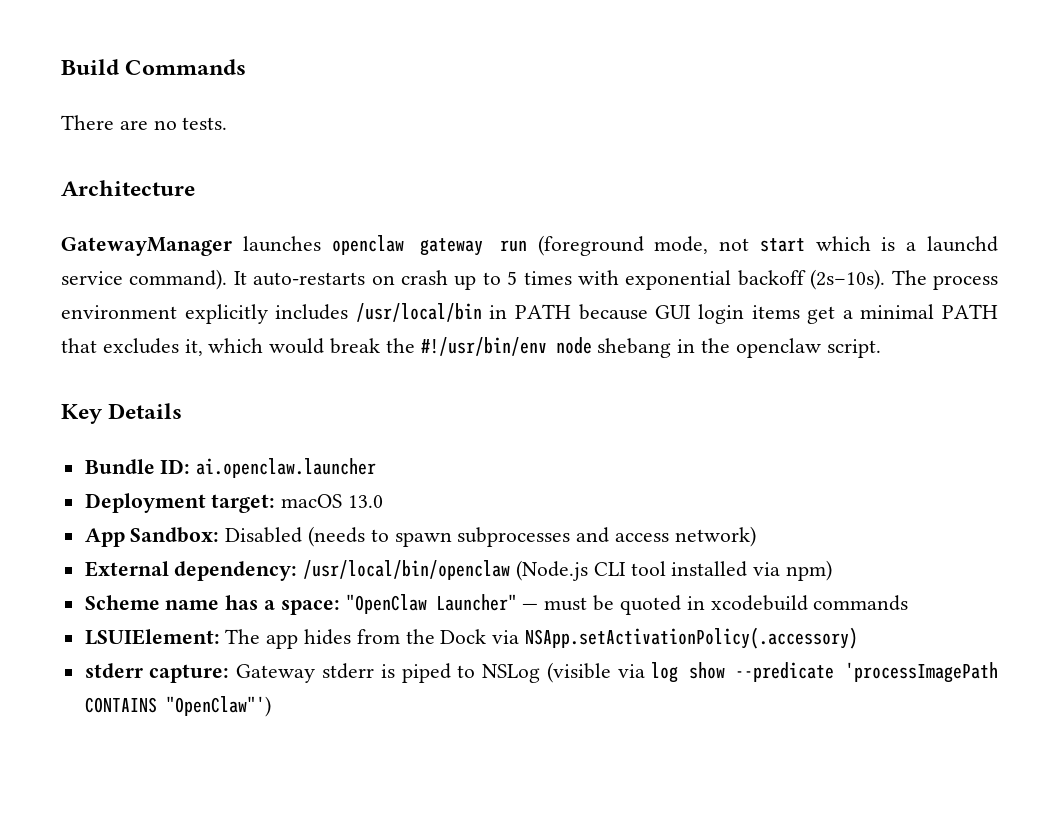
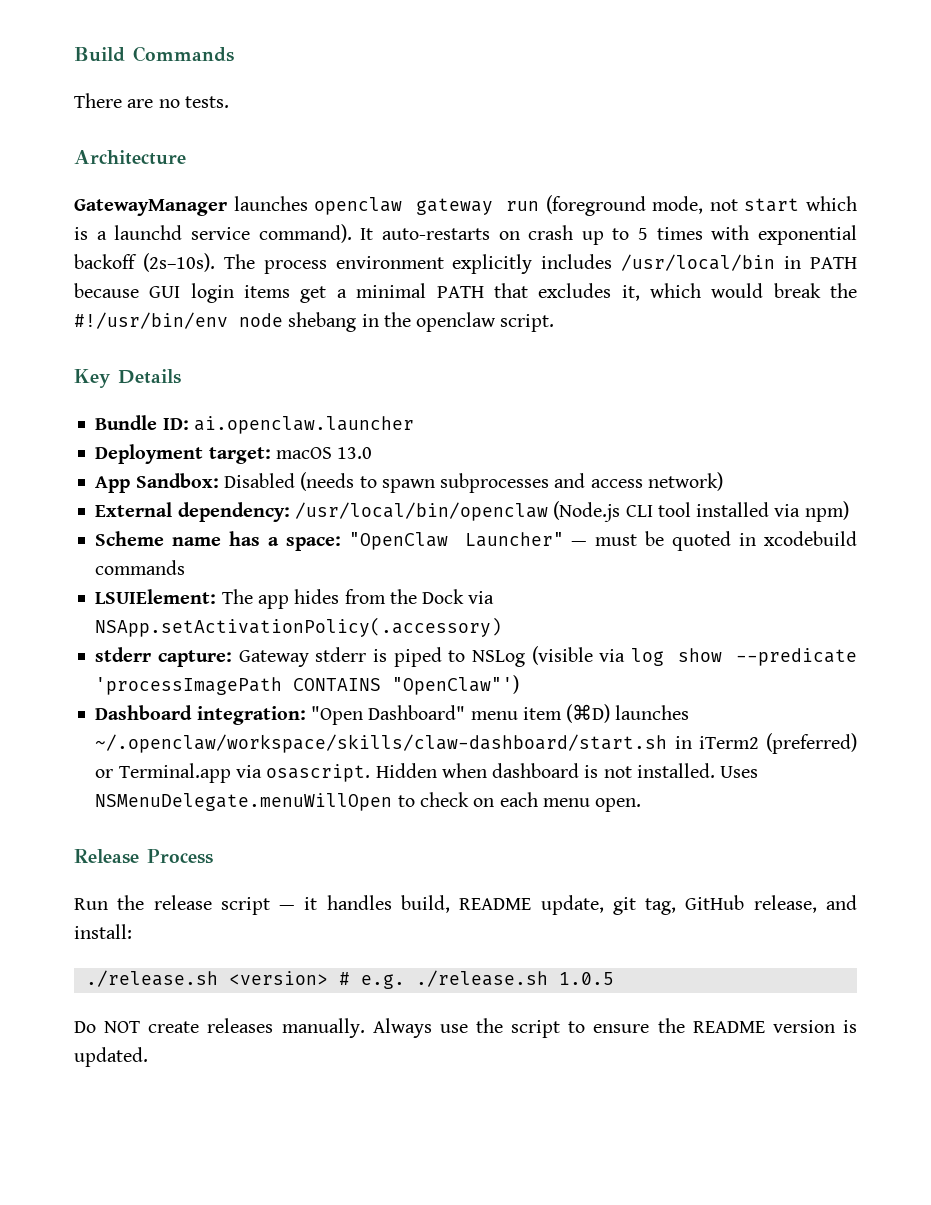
+ Dashboard integration: "Open Dashboard" menu item (⌘D) launches ~/.openclaw/workspace/skills/claw-dashboard/start.sh in iTerm2 (preferred) or Terminal.app via osascript. Hidden when dashboard is not installed. Uses NSMenuDelegate.menuWillOpen to check on each menu open.
+ Release Process
+ Run the release script — it handles build, README update, git tag, GitHub release, and install:
+ ./release.sh <version> # e.g. ./release.sh 1.0.5
+ Do NOT create releases manually. Always use the script to ensure the README version is updated.

